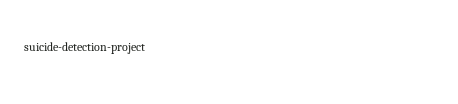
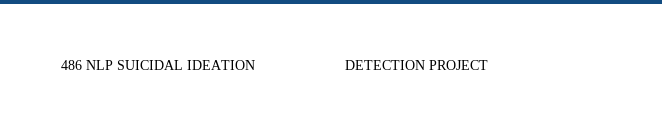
- suicide-detection-project
+ 486 NLP SUICIDAL IDEATION DETECTION PROJECT

